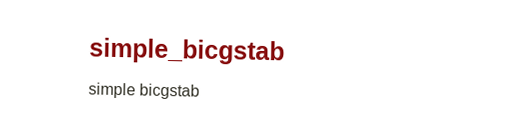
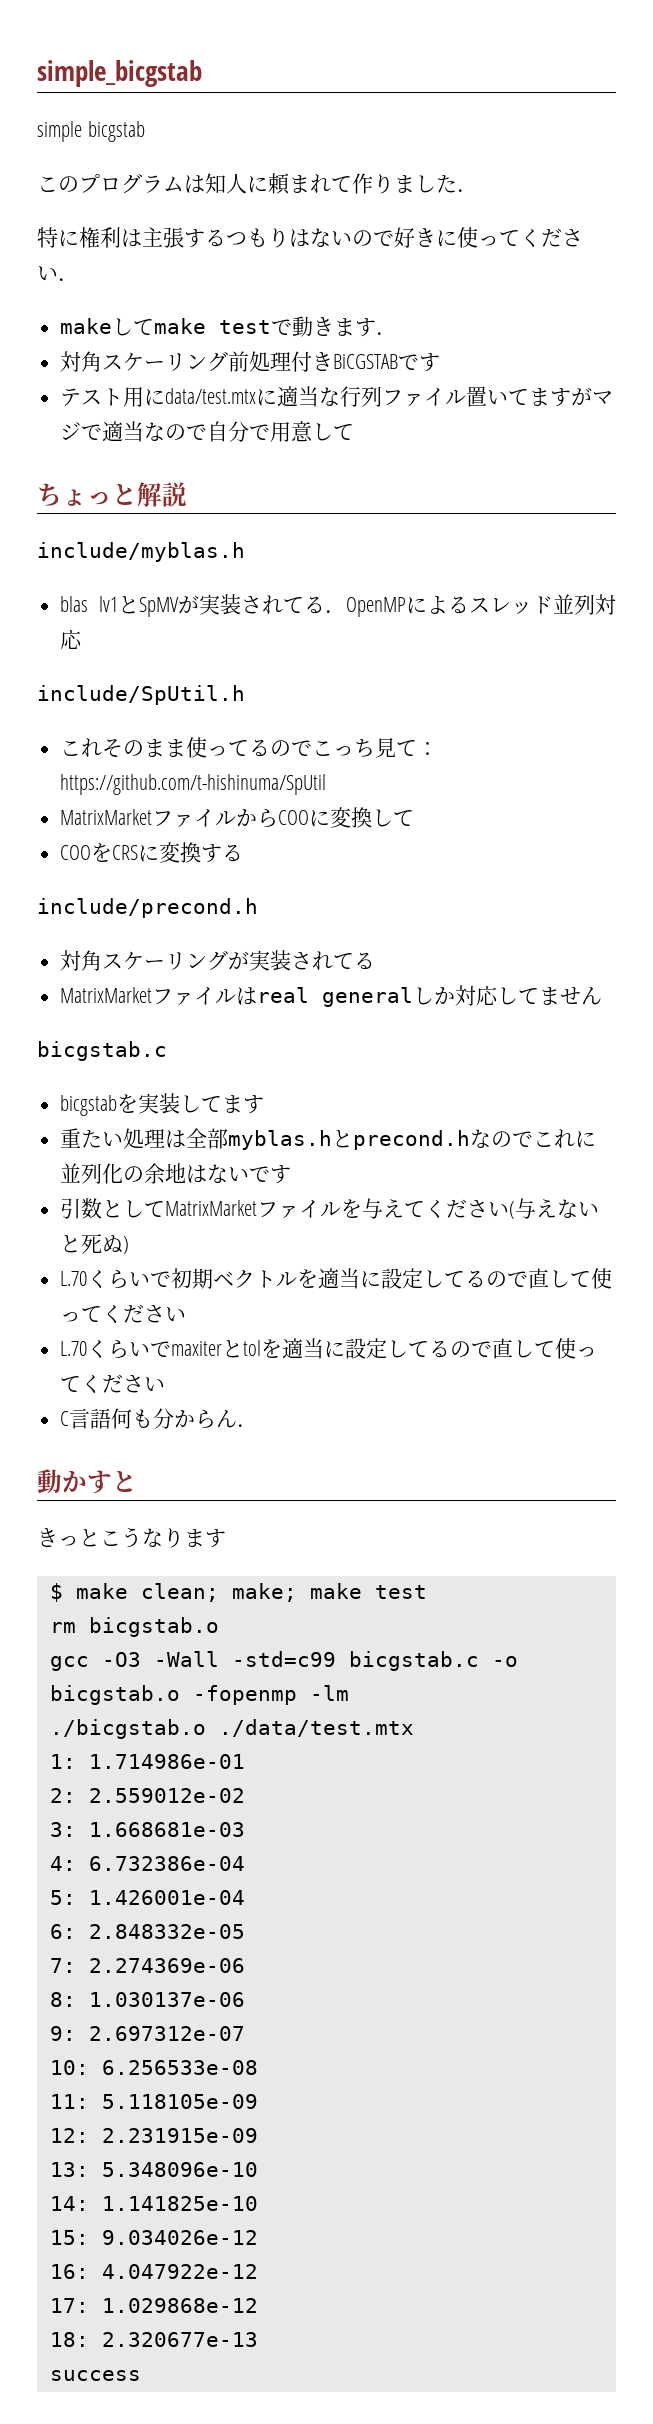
+ このプログラムは知人に頼まれて作りました．
+ 特に権利は主張するつもりはないので好きに使ってください．
+ makeしてmake testで動きます．
+ 対角スケーリング前処理付きBiCGSTABです
+ テスト用にdata/test.mtxに適当な行列ファイル置いてますがマジで適当なので自分で用意して
+ ちょっと解説
+ include/myblas.h
+ blas lv1とSpMVが実装されてる．OpenMPによるスレッド並列対応
+ include/SpUtil.h
+ これそのまま使ってるのでこっち見て：https://github.com/t-hishinuma/SpUtil
+ MatrixMarketファイルからCOOに変換して
+ COOをCRSに変換する
+ include/precond.h
+ 対角スケーリングが実装されてる
+ MatrixMarketファイルはreal generalしか対応してません
+ bicgstab.c
+ bicgstabを実装してます
+ 重たい処理は全部myblas.hとprecond.hなのでこれに並列化の余地はないです
+ 引数としてMatrixMarketファイルを与えてください(与えないと死ぬ)
+ L.70くらいで初期ベクトルを適当に設定してるので直して使ってください
+ L.70くらいでmaxiterとtolを適当に設定してるので直して使ってください
+ C言語何も分からん．
+ 動かすと
+ きっとこうなります
+ $ make clean; make; make test
+ rm bicgstab.o
+ gcc -O3 -Wall -std=c99 bicgstab.c -o bicgstab.o -fopenmp -lm
+ ./bicgstab.o ./data/test.mtx
+ 1: 1.714986e-01
+ 2: 2.559012e-02
+ 3: 1.668681e-03
+ 4: 6.732386e-04
+ 5: 1.426001e-04
+ 6: 2.848332e-05
+ 7: 2.274369e-06
+ 8: 1.030137e-06
+ 9: 2.697312e-07
+ 10: 6.256533e-08
+ 11: 5.118105e-09
+ 12: 2.231915e-09
+ 13: 5.348096e-10
+ 14: 1.141825e-10
+ 15: 9.034026e-12
+ 16: 4.047922e-12
+ 17: 1.029868e-12
+ 18: 2.320677e-13
+ success

